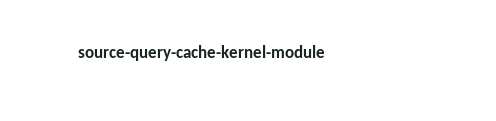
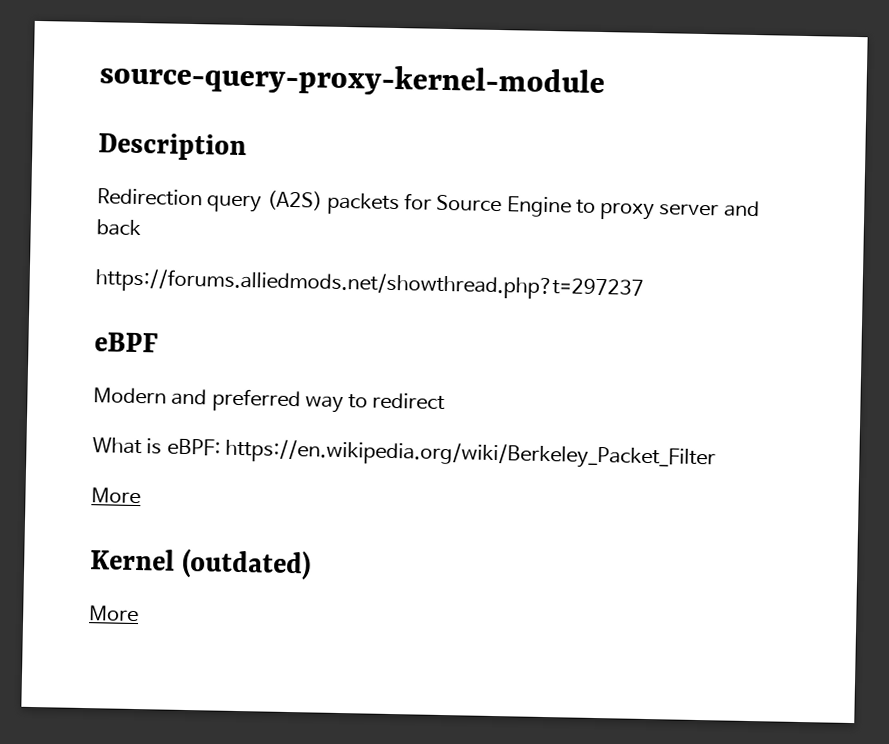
- source-query-cache-kernel-module
+ source-query-proxy-kernel-module
+ Description
+ Redirection query (A2S) packets for Source Engine to proxy server and back
+ https://forums.alliedmods.net/showthread.php?t=297237
+ eBPF
+ Modern and preferred way to redirect
+ What is eBPF: https://en.wikipedia.org/wiki/Berkeley_Packet_Filter
+ More
+ Kernel (outdated)
+ More

